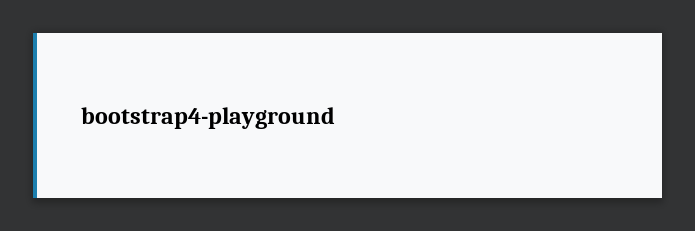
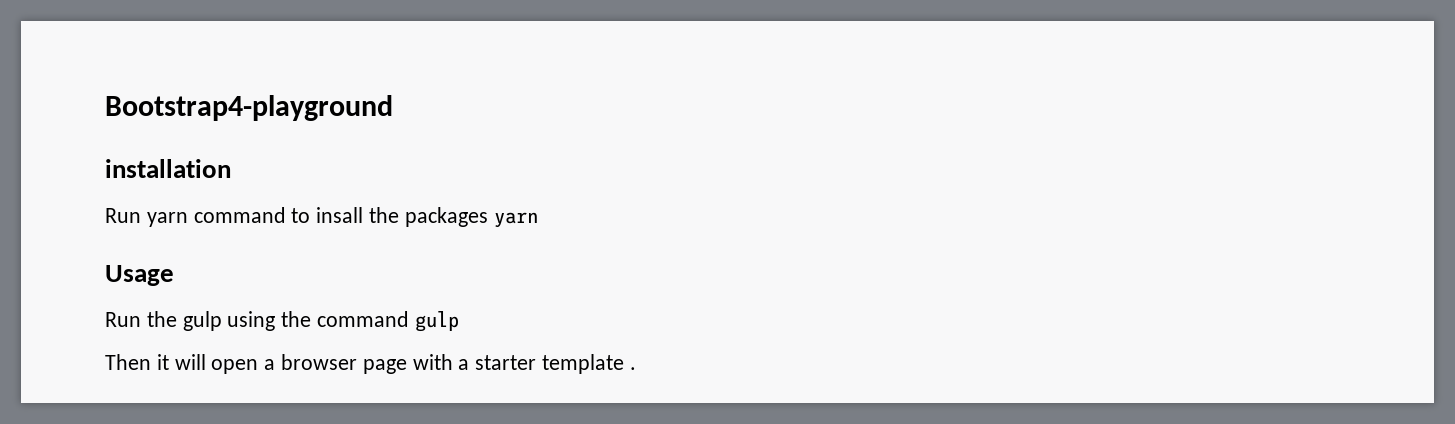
- bootstrap4-playground
+ Bootstrap4-playground
+ installation
+ Run yarn command to insall the packages yarn
+ Usage
+ Run the gulp using the command gulp
+ Then it will open a browser page with a starter template .

